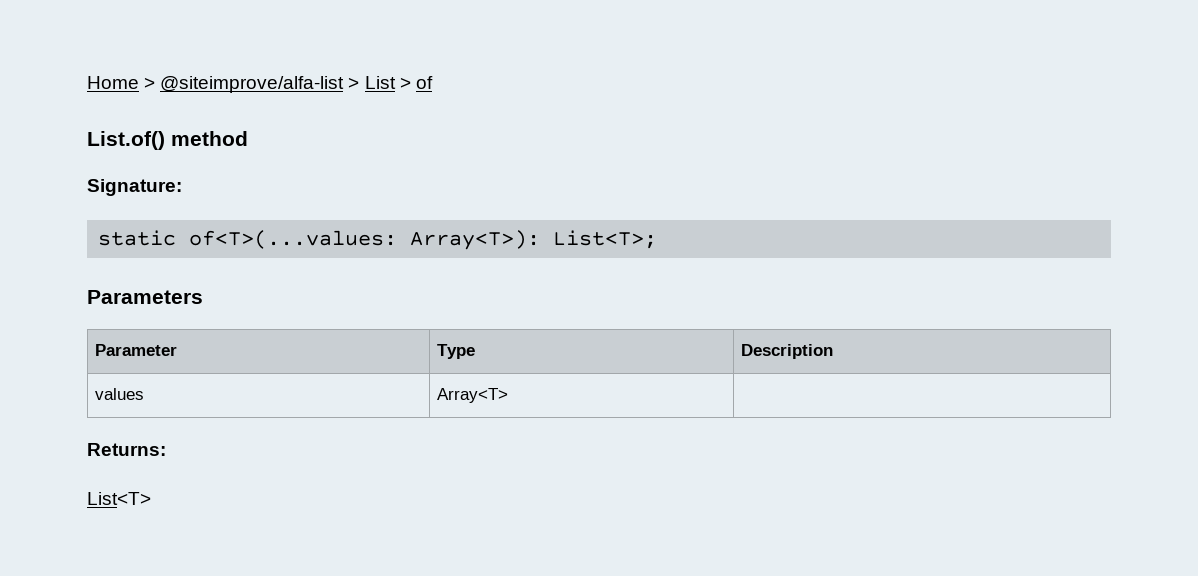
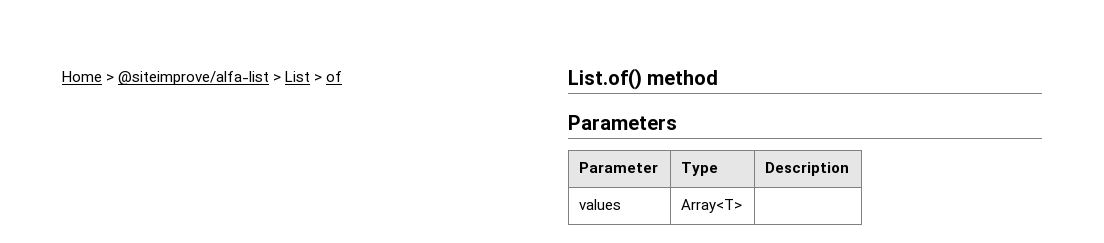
- Signature:
- static of<T>(...values: Array<T>): List<T>;
- Returns:
- List<T>

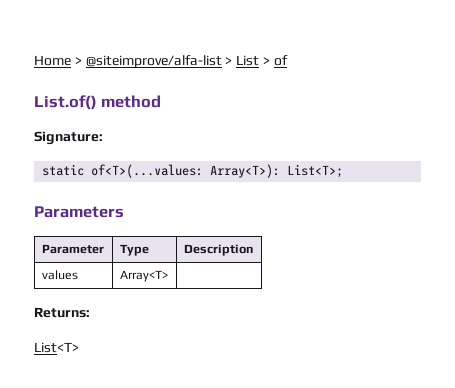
+ Signature:
+ static of<T>(...values: Array<T>): List<T>;
+ Returns:
+ List<T>

